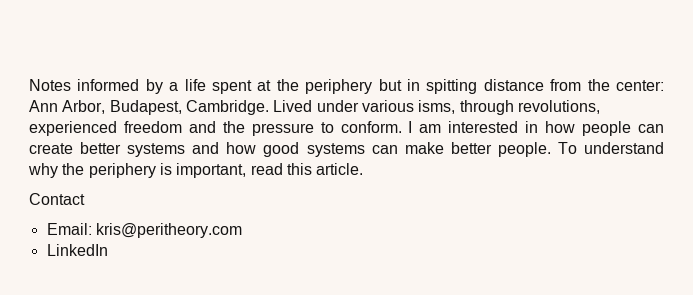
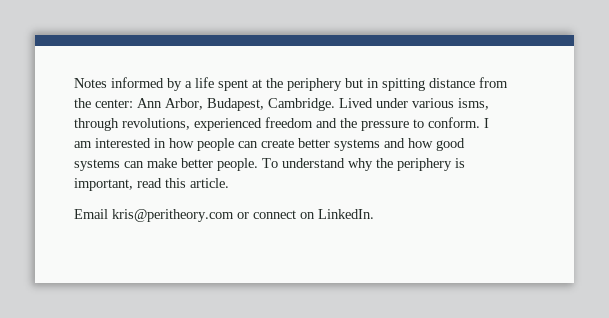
- Contact
- Email: kris@peritheory.com
- LinkedIn
+ Email kris@peritheory.com or connect on LinkedIn.

